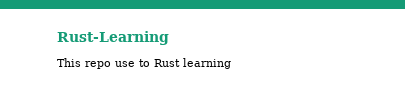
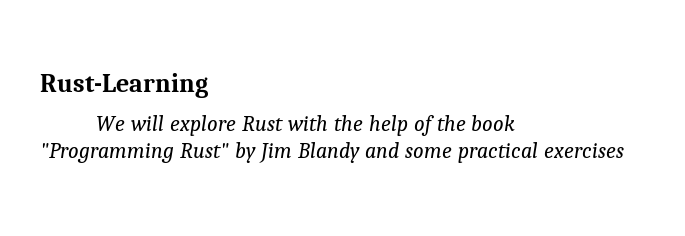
- This repo use to Rust learning
+ We will explore Rust with the help of the book "Programming Rust" by Jim Blandy and some practical exercises

